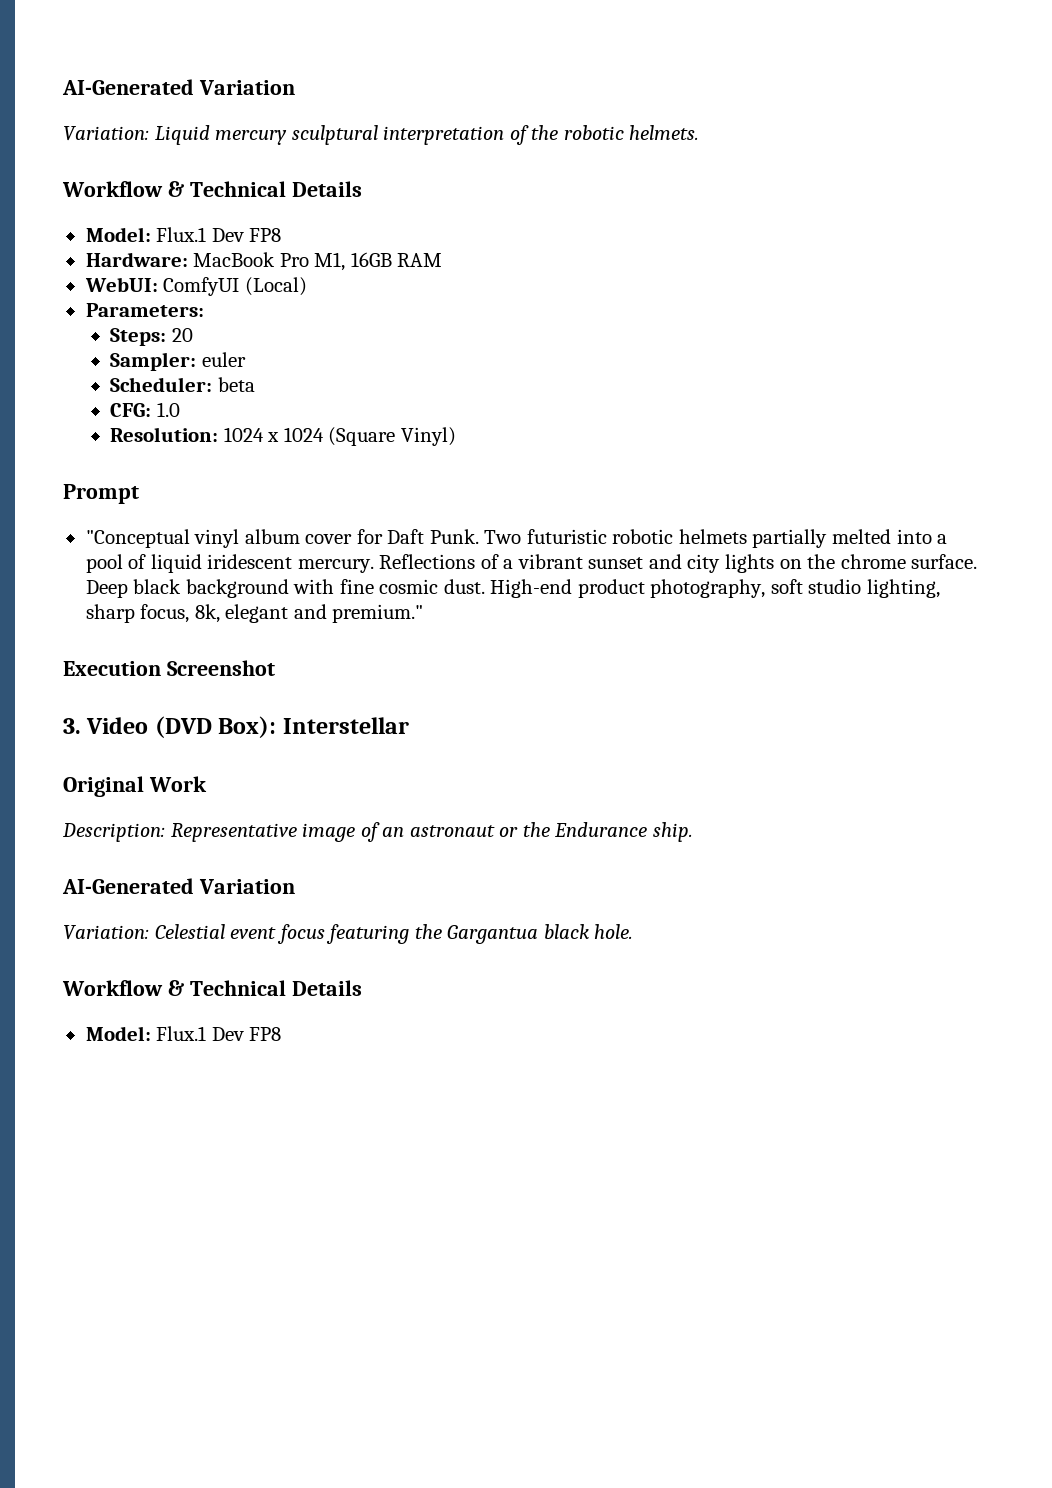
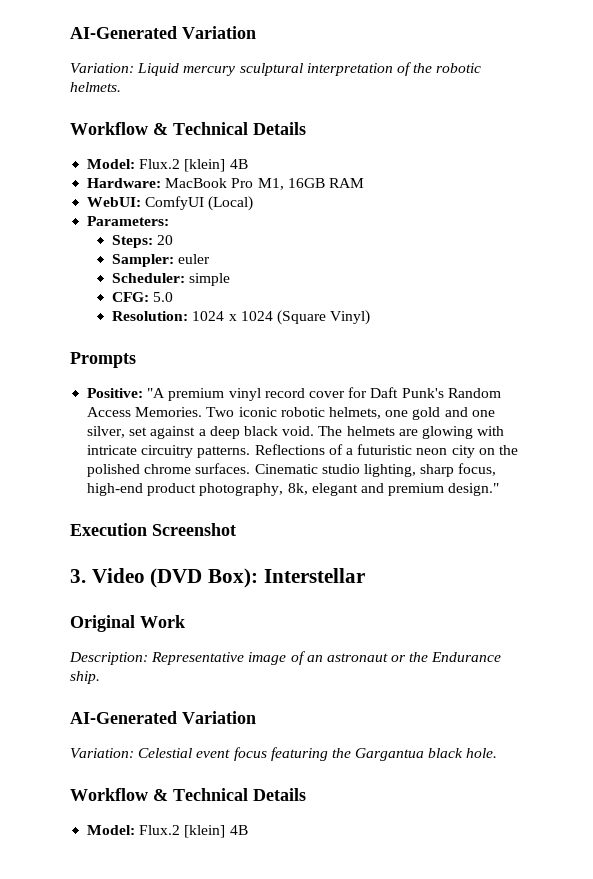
  Variation: Liquid mercury sculptural interpretation of the robotic helmets.
  Workflow & Technical Details
- Model: Flux.1 Dev FP8
+ Model: Flux.2 [klein] 4B
- Scheduler: beta
+ Scheduler: simple
- CFG: 1.0
+ CFG: 5.0
- Prompt
- "Conceptual vinyl album cover for Daft Punk. Two futuristic robotic helmets partially melted into a pool of liquid iridescent mercury. Reflections of a vibrant sunset and city lights on the chrome surface. Deep black background with fine cosmic dust. High-end product photography, soft studio lighting, sharp focus, 8k, elegant and premium."
+ Prompts
+ Positive: "A premium vinyl record cover for Daft Punk's Random Access Memories. Two iconic robotic helmets, one gold and one silver, set against a deep black void. The helmets are glowing with intricate circuitry patterns. Reflections of a futuristic neon city on the polished chrome surfaces. Cinematic studio lighting, sharp focus, high-end product photography, 8k, elegant and premium design."
  Variation: Celestial event focus featuring the Gargantua black hole.
  Workflow & Technical Details
- Model: Flux.1 Dev FP8
+ Model: Flux.2 [klein] 4B

